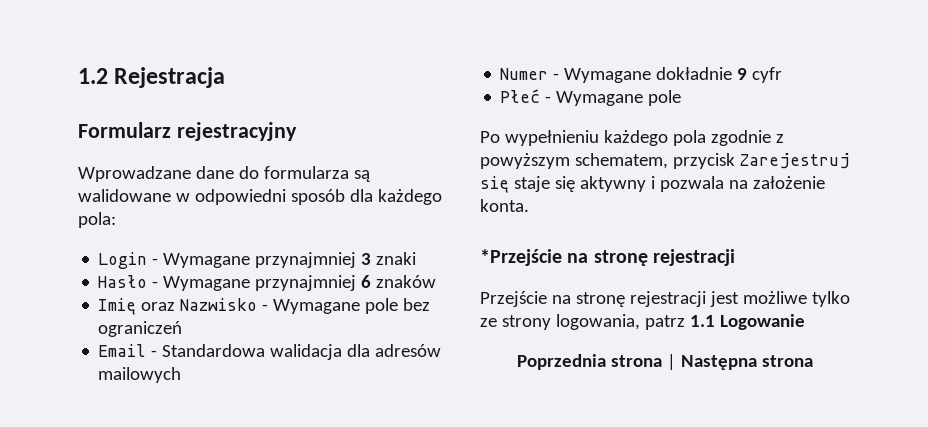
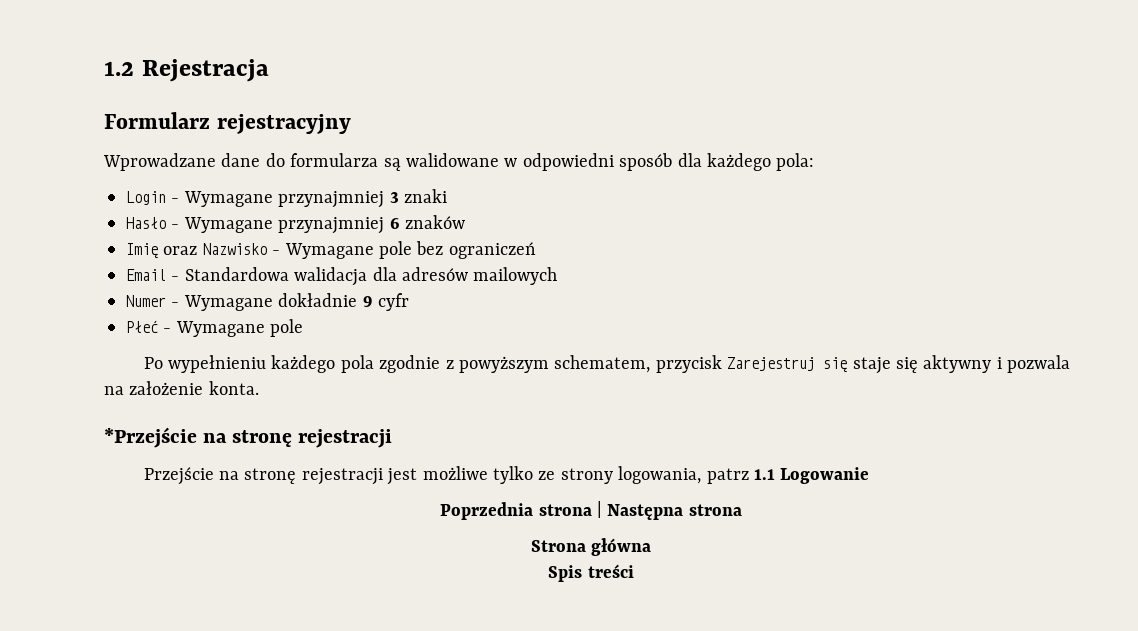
+ Strona główna
+ Spis treści

